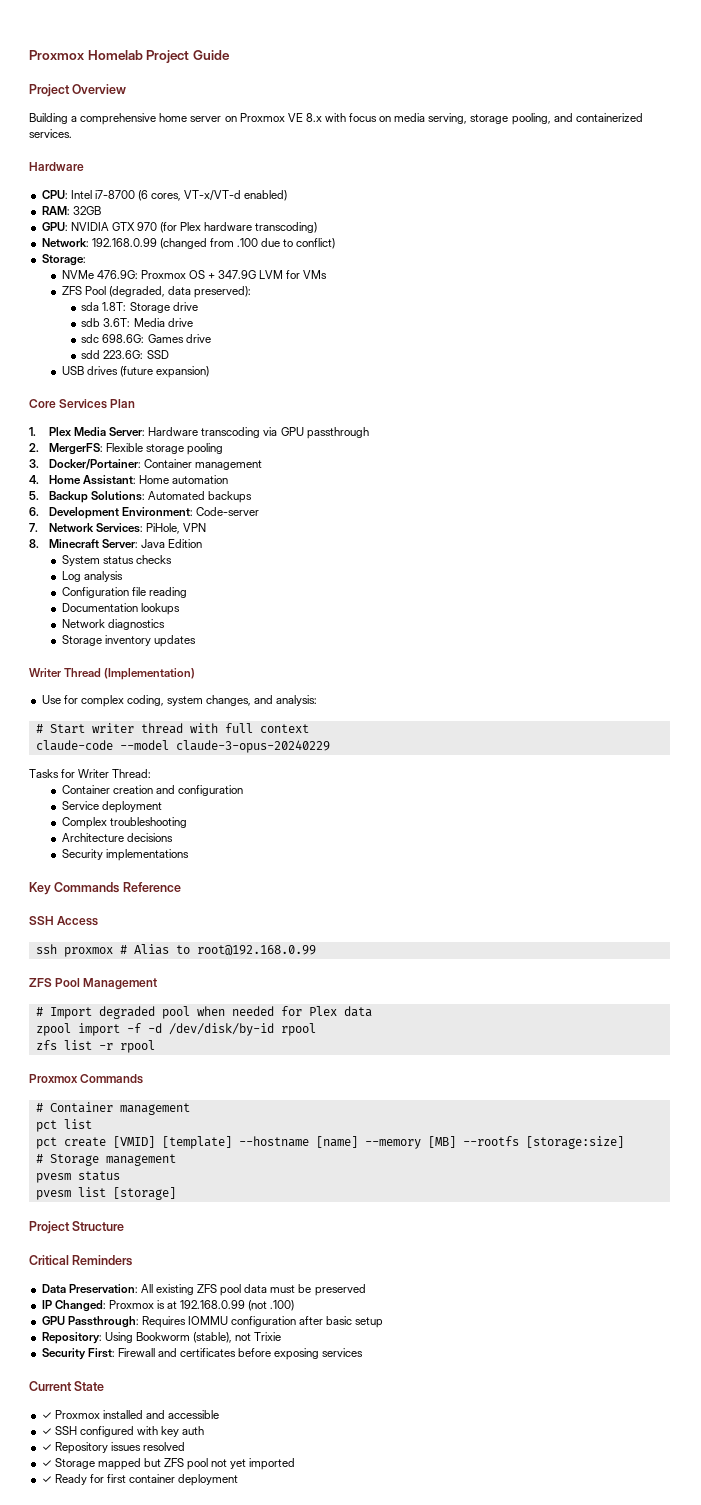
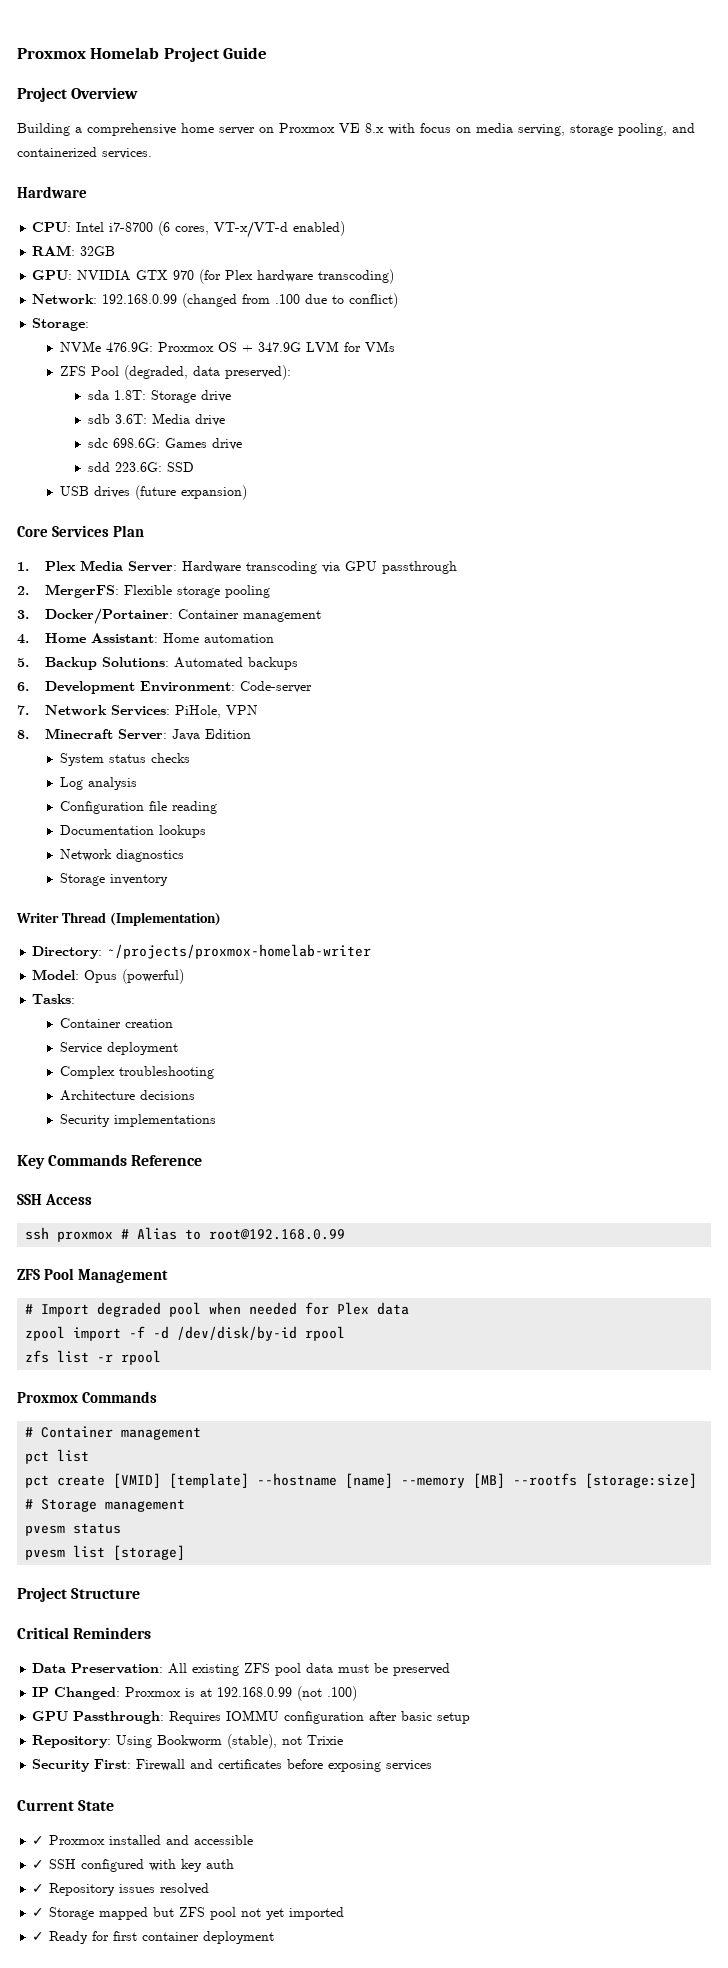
- Storage inventory updates
+ Storage inventory
- Use for complex coding, system changes, and analysis:
- # Start writer thread with full context
- claude-code --model claude-3-opus-20240229
- Tasks for Writer Thread:
+ Directory: ~/projects/proxmox-homelab-writer
+ Model: Opus (powerful)
+ Tasks:
- Container creation and configuration
+ Container creation

